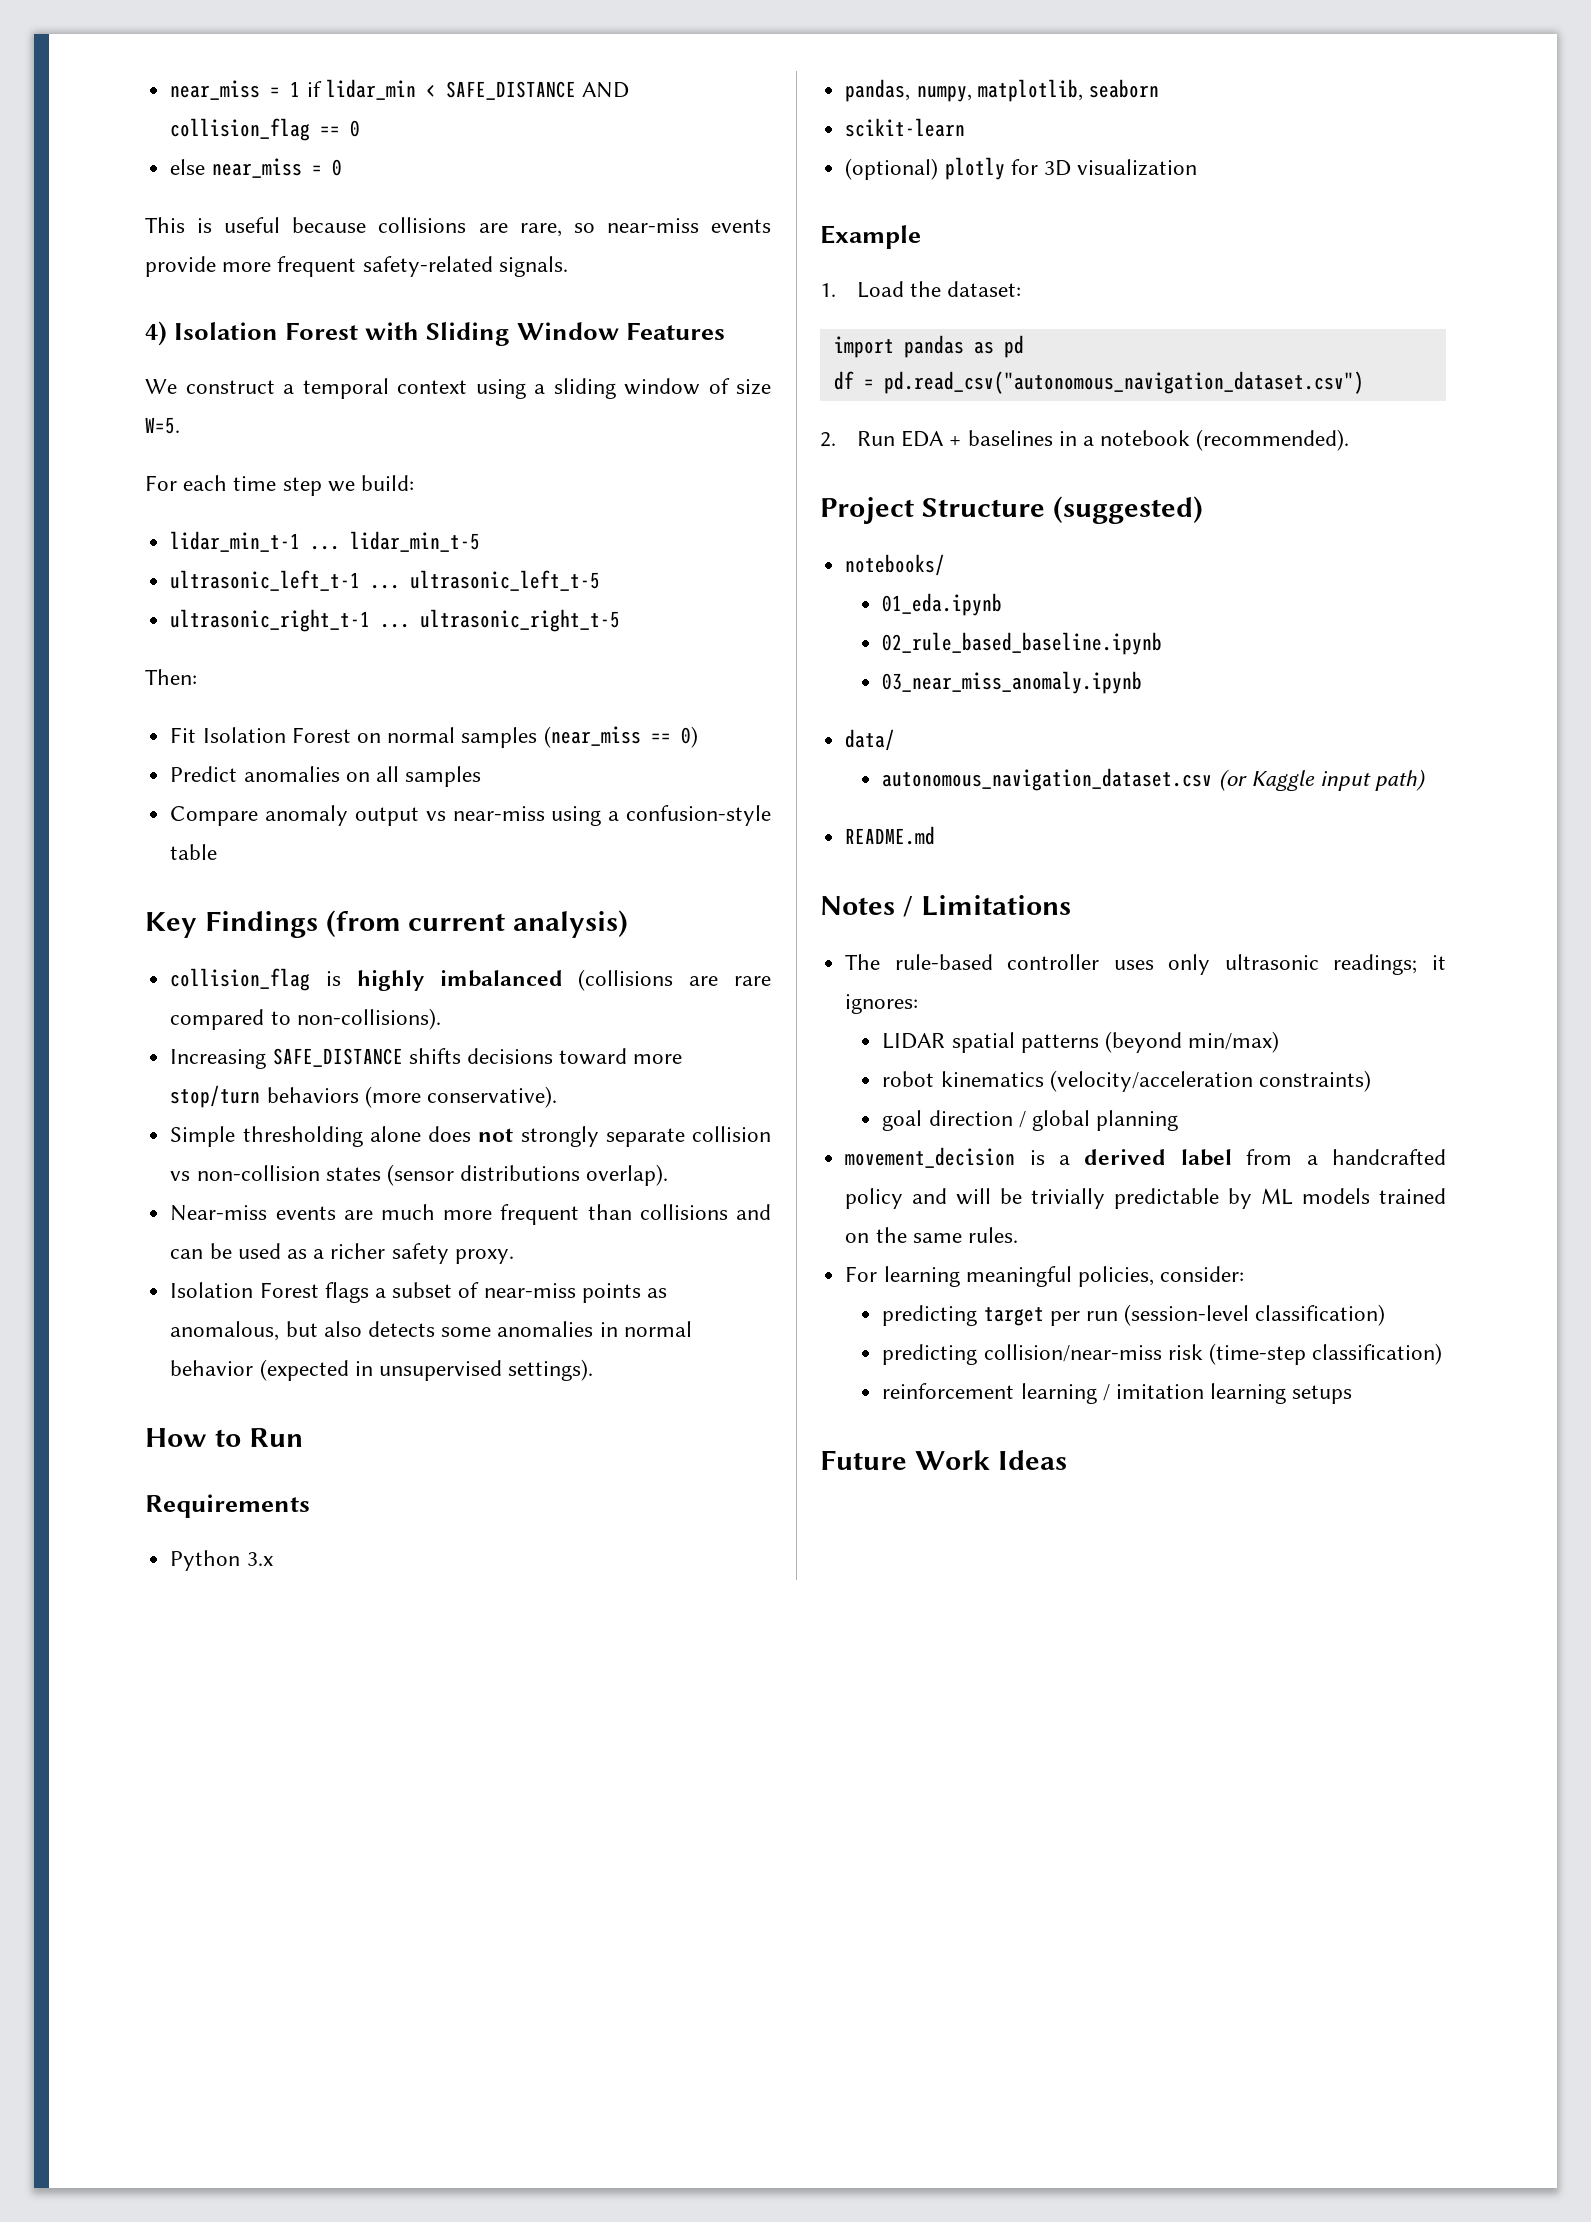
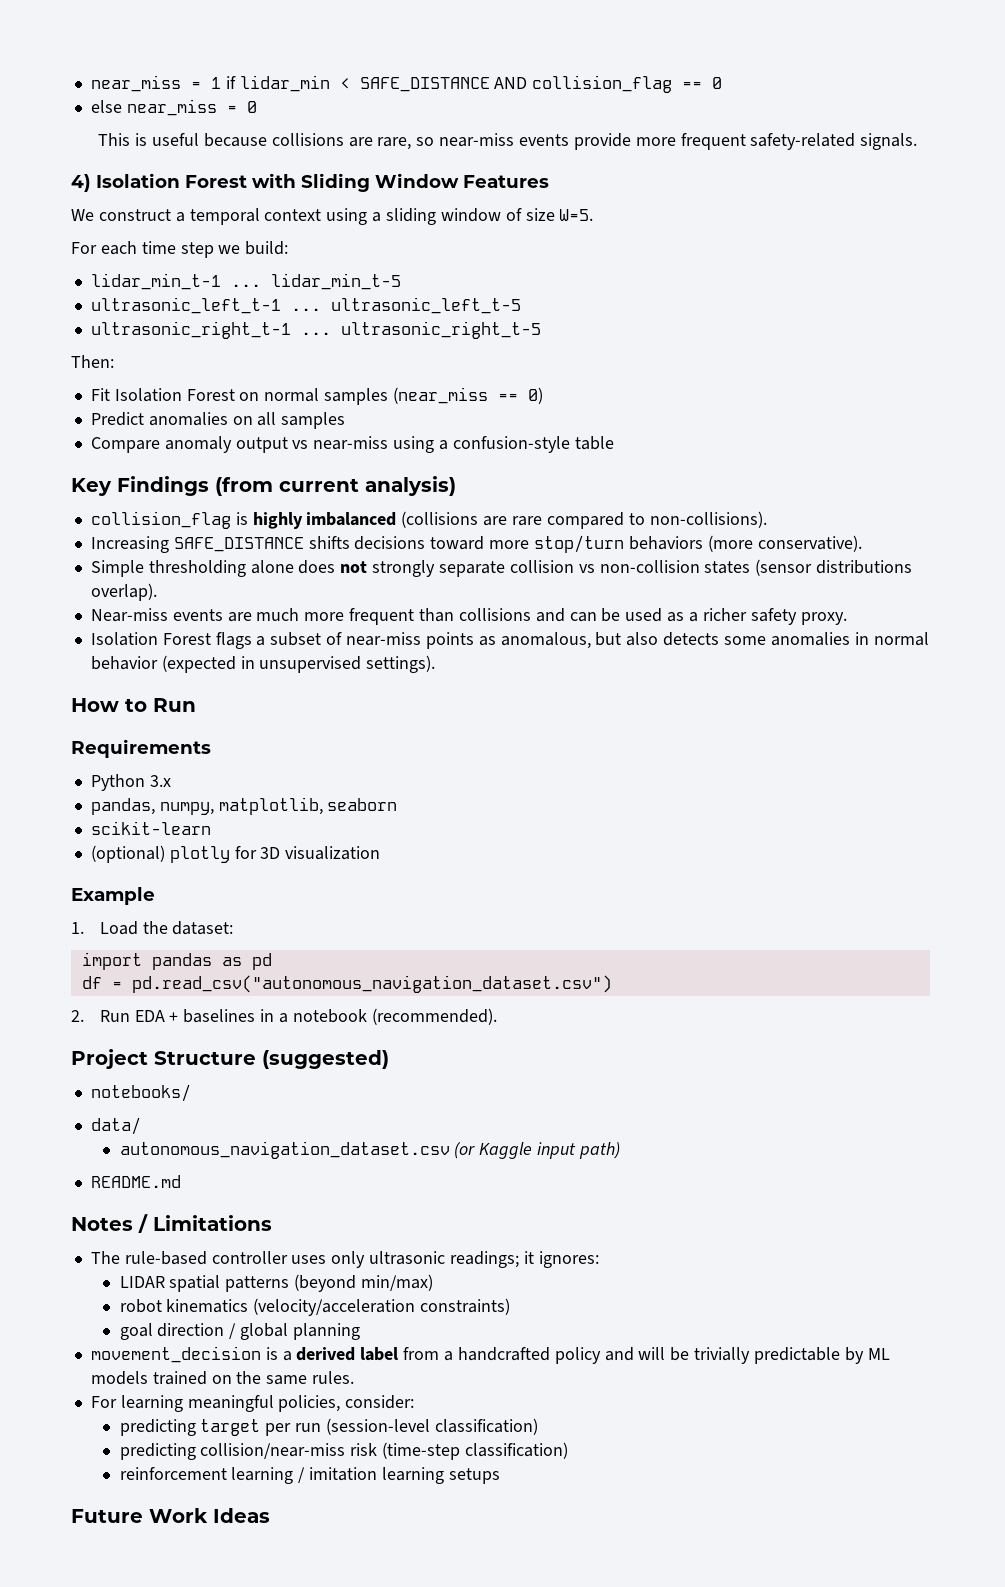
- 01_eda.ipynb
- 02_rule_based_baseline.ipynb
- 03_near_miss_anomaly.ipynb

